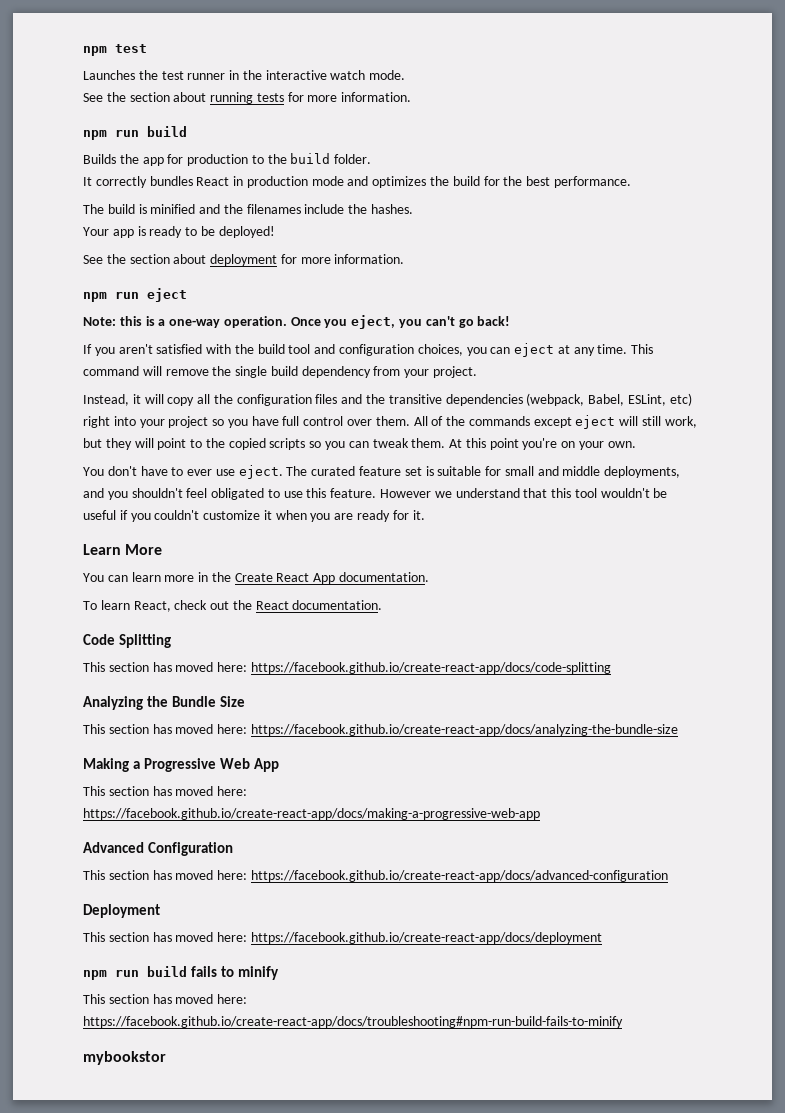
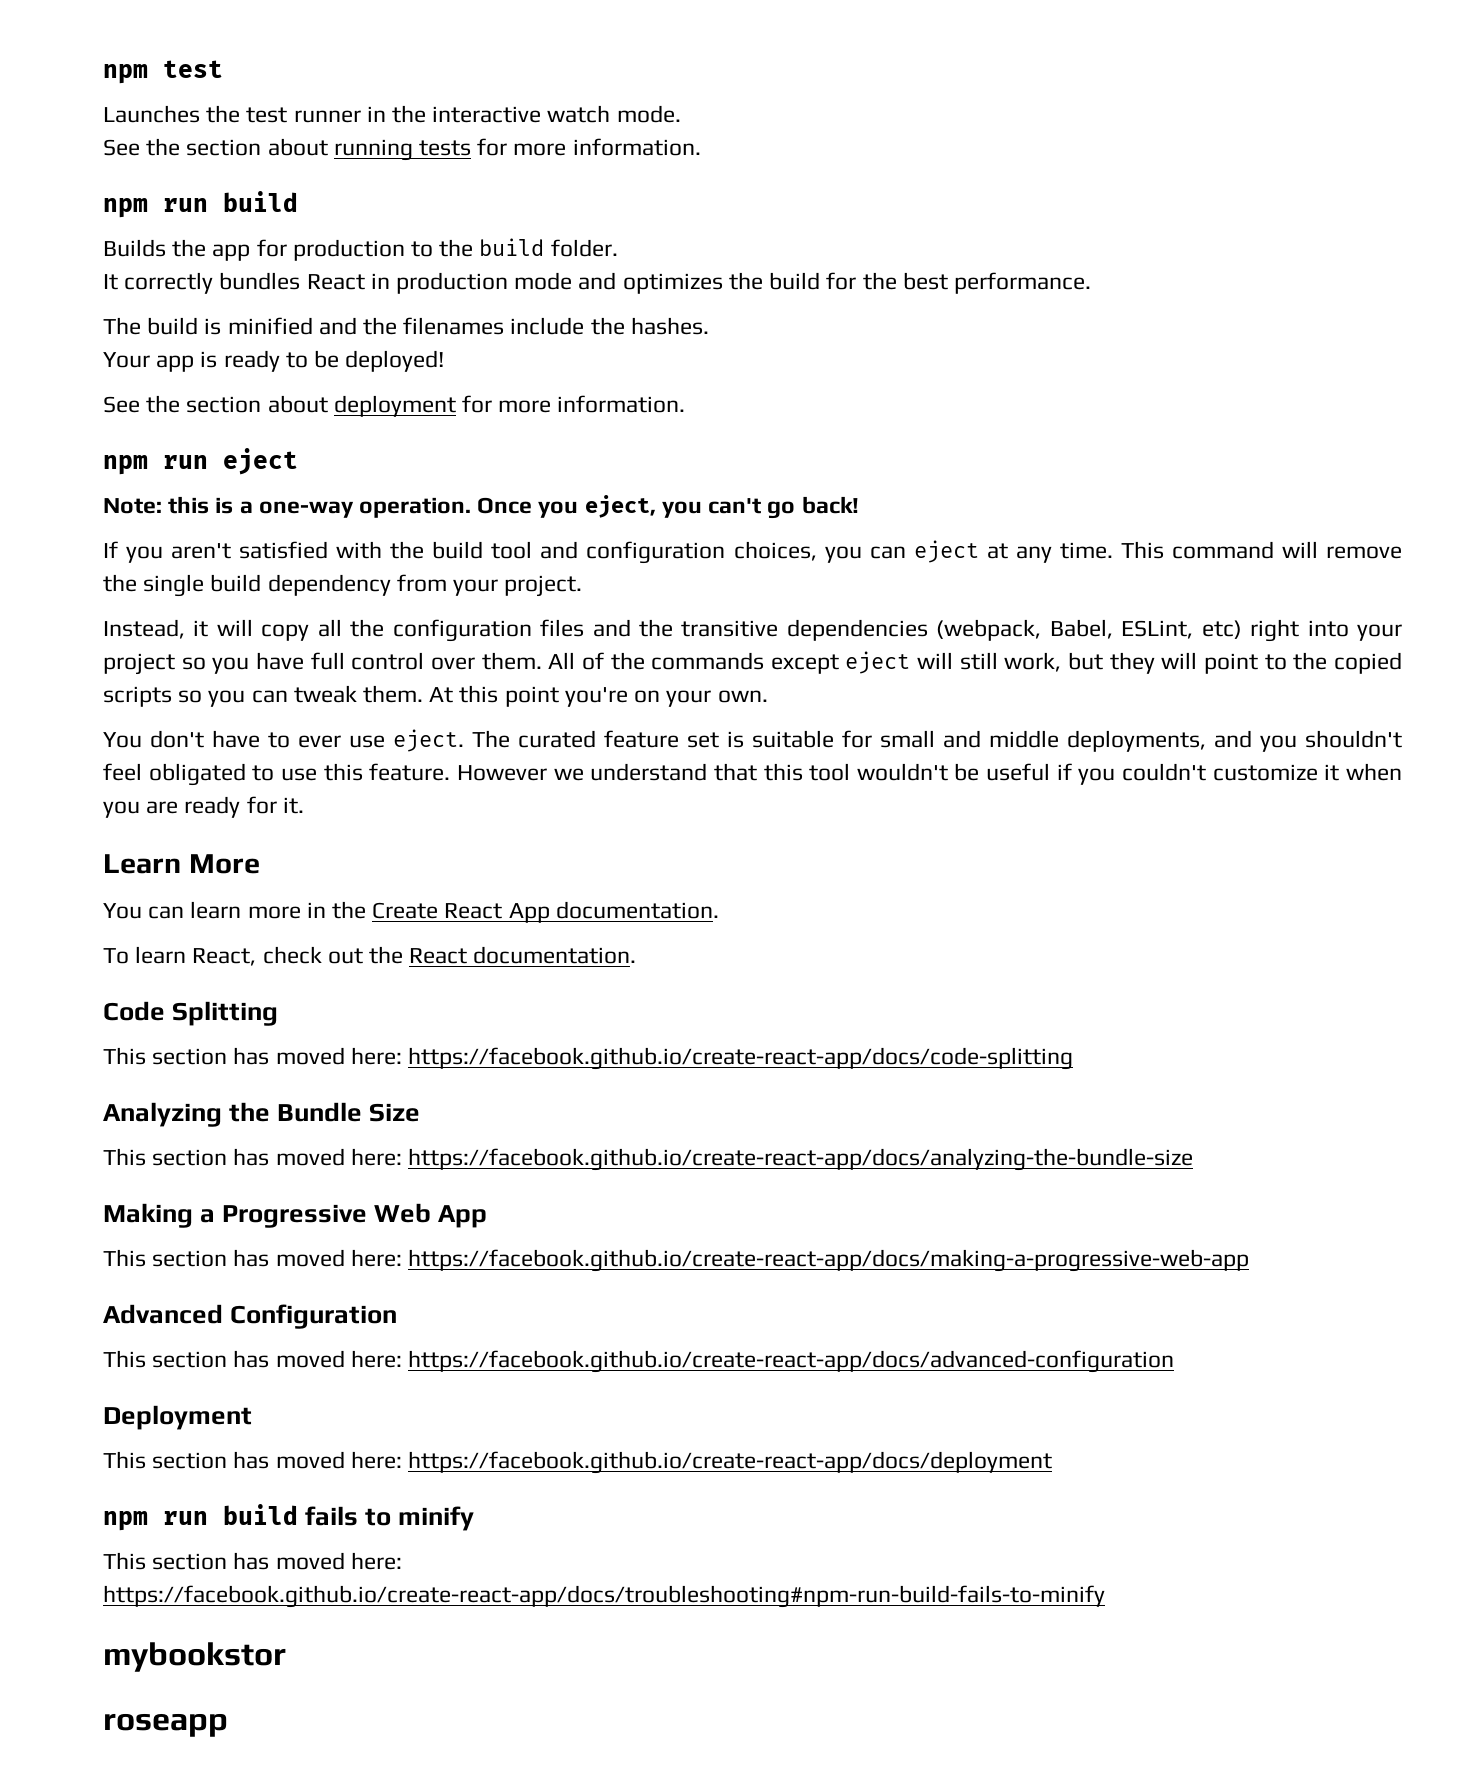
+ roseapp

